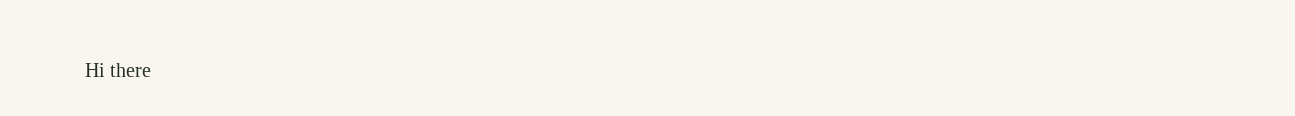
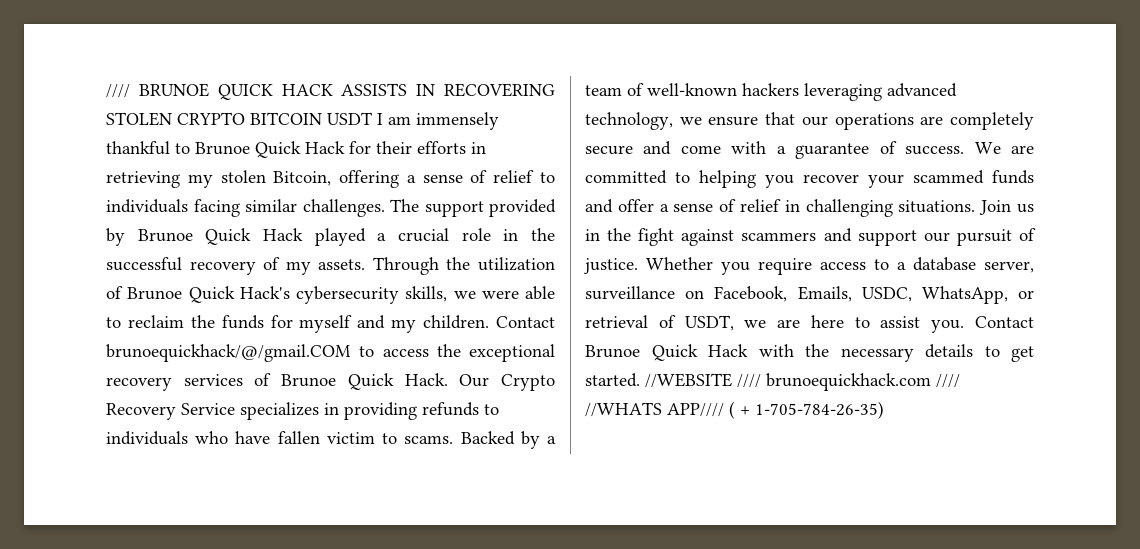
- Hi there
+ //// BRUNOE QUICK HACK ASSISTS IN RECOVERING STOLEN CRYPTO BITCOIN USDT I am immensely thankful to Brunoe Quick Hack for their efforts in retrieving my stolen Bitcoin, offering a sense of relief to individuals facing similar challenges. The support provided by Brunoe Quick Hack played a crucial role in the successful recovery of my assets. Through the utilization of Brunoe Quick Hack's cybersecurity skills, we were able to reclaim the funds for myself and my children. Contact brunoequickhack/@/gmail.COM to access the exceptional recovery services of Brunoe Quick Hack. Our Crypto Recovery Service specializes in providing refunds to individuals who have fallen victim to scams. Backed by a team of well-known hackers leveraging advanced technology, we ensure that our operations are completely secure and come with a guarantee of success. We are committed to helping you recover your scammed funds and offer a sense of relief in challenging situations. Join us in the fight against scammers and support our pursuit of justice. Whether you require access to a database server, surveillance on Facebook, Emails, USDC, WhatsApp, or retrieval of USDT, we are here to assist you. Contact Brunoe Quick Hack with the necessary details to get started. //WEBSITE //// brunoequickhack.com //// //WHATS APP//// ( + 1-705-784-26-35)

